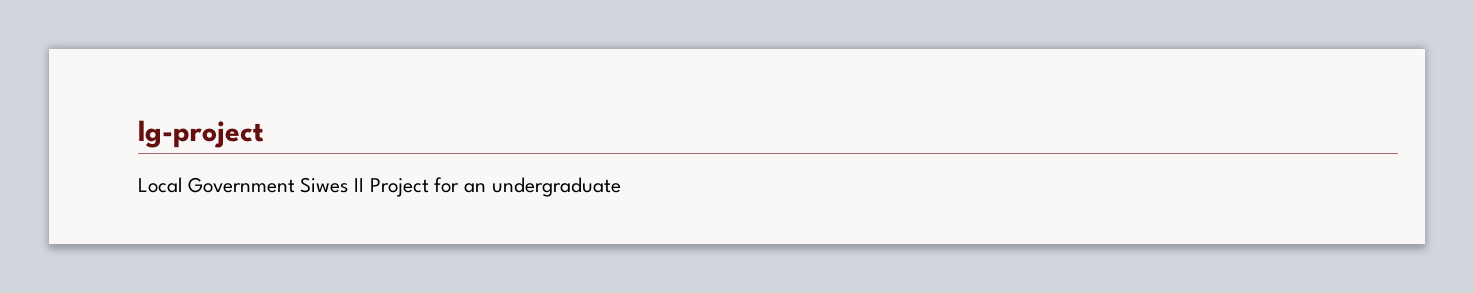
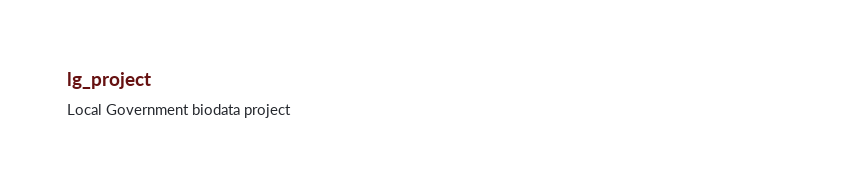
- lg-project
+ lg_project
- Local Government Siwes II Project for an undergraduate
+ Local Government biodata project

